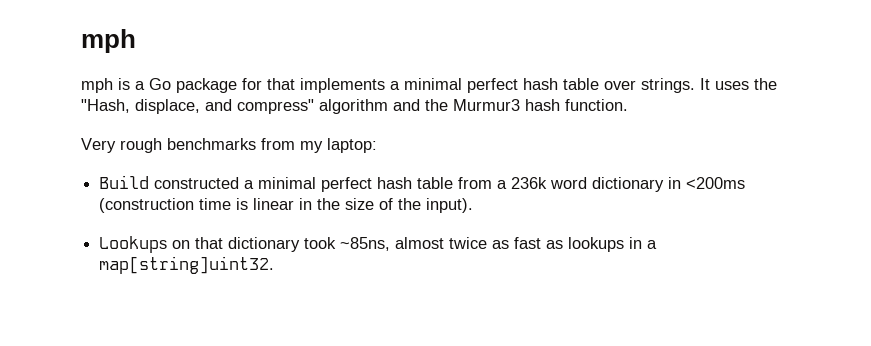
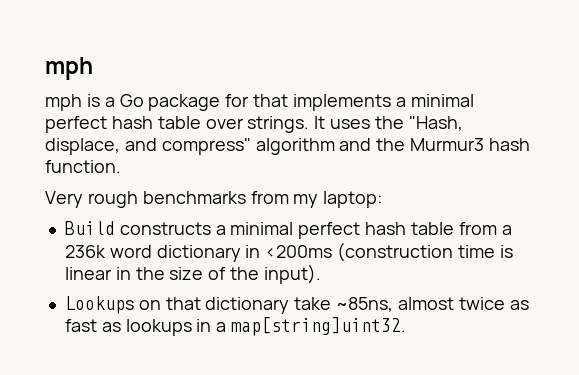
- Build constructed a minimal perfect hash table from a 236k word dictionary in <200ms (construction time is linear in the size of the input).
+ Build constructs a minimal perfect hash table from a 236k word dictionary in <200ms (construction time is linear in the size of the input).
- Lookups on that dictionary took ~85ns, almost twice as fast as lookups in a map[string]uint32.
+ Lookups on that dictionary take ~85ns, almost twice as fast as lookups in a map[string]uint32.

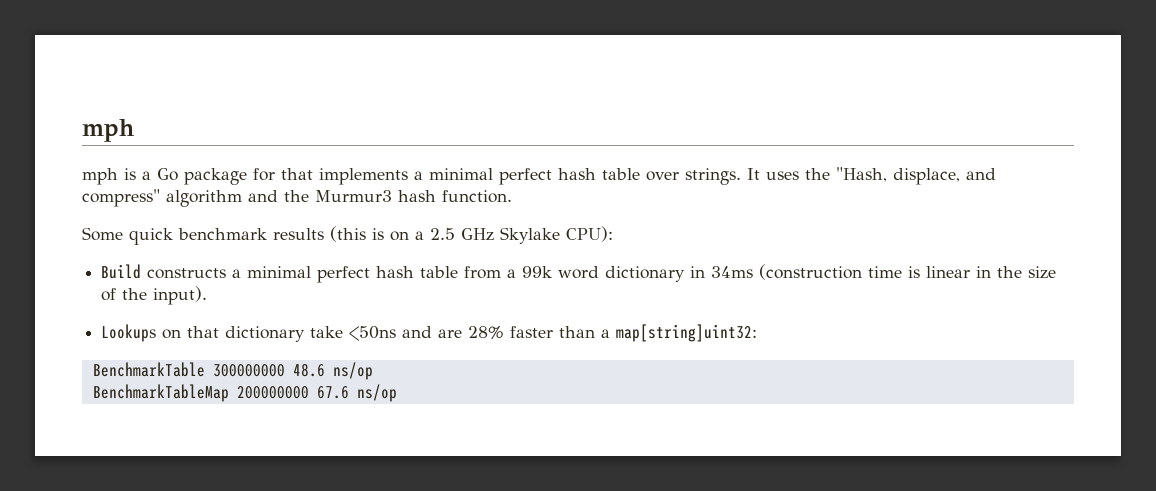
- Very rough benchmarks from my laptop:
+ Some quick benchmark results (this is on a 2.5 GHz Skylake CPU):
- Build constructs a minimal perfect hash table from a 236k word dictionary in <200ms (construction time is linear in the size of the input).
+ Build constructs a minimal perfect hash table from a 99k word dictionary in 34ms (construction time is linear in the size of the input).
- Lookups on that dictionary take ~85ns, almost twice as fast as lookups in a map[string]uint32.
+ Lookups on that dictionary take <50ns and are 28% faster than a map[string]uint32:
+ BenchmarkTable 300000000 48.6 ns/op
+ BenchmarkTableMap 200000000 67.6 ns/op

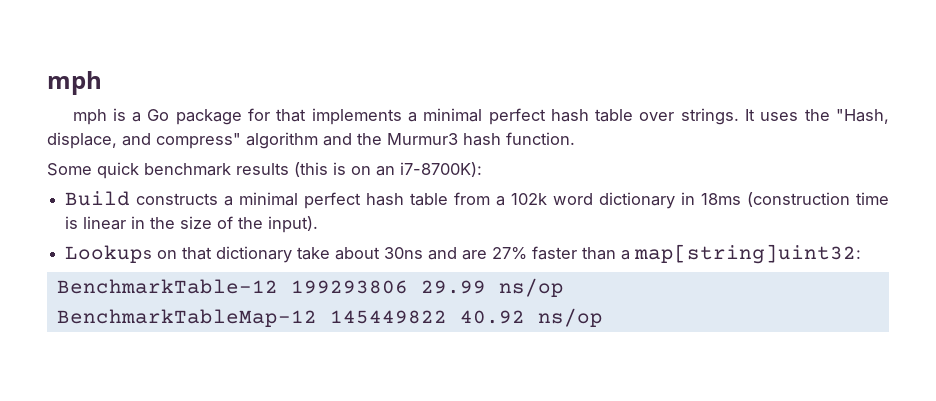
- Some quick benchmark results (this is on a 2.5 GHz Skylake CPU):
+ Some quick benchmark results (this is on an i7-8700K):
- Build constructs a minimal perfect hash table from a 99k word dictionary in 34ms (construction time is linear in the size of the input).
+ Build constructs a minimal perfect hash table from a 102k word dictionary in 18ms (construction time is linear in the size of the input).
- Lookups on that dictionary take <50ns and are 28% faster than a map[string]uint32:
+ Lookups on that dictionary take about 30ns and are 27% faster than a map[string]uint32:
- BenchmarkTable 300000000 48.6 ns/op
- BenchmarkTableMap 200000000 67.6 ns/op
+ BenchmarkTable-12 199293806 29.99 ns/op
+ BenchmarkTableMap-12 145449822 40.92 ns/op

